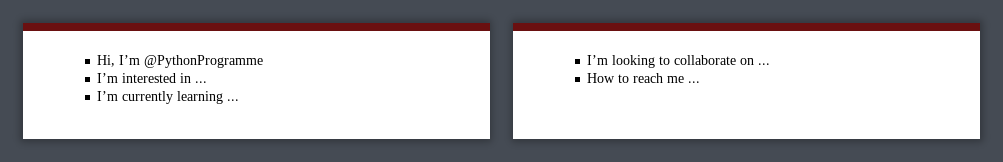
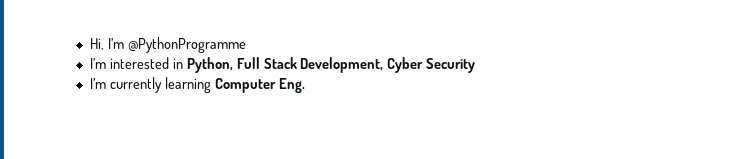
- I’m interested in ...
- I’m currently learning ...
- I’m looking to collaborate on ...
- How to reach me ...
+ I’m interested in Python, Full Stack Development, Cyber Security
+ I’m currently learning Computer Eng.

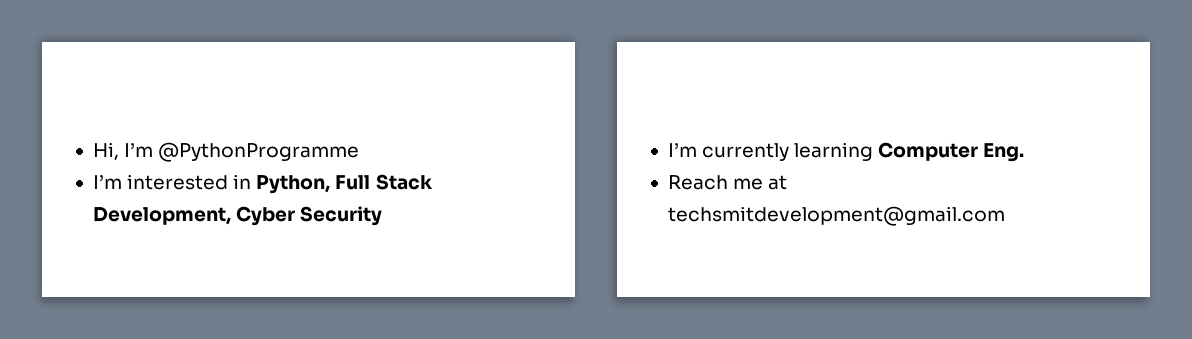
+ Reach me at techsmitdevelopment@gmail.com

